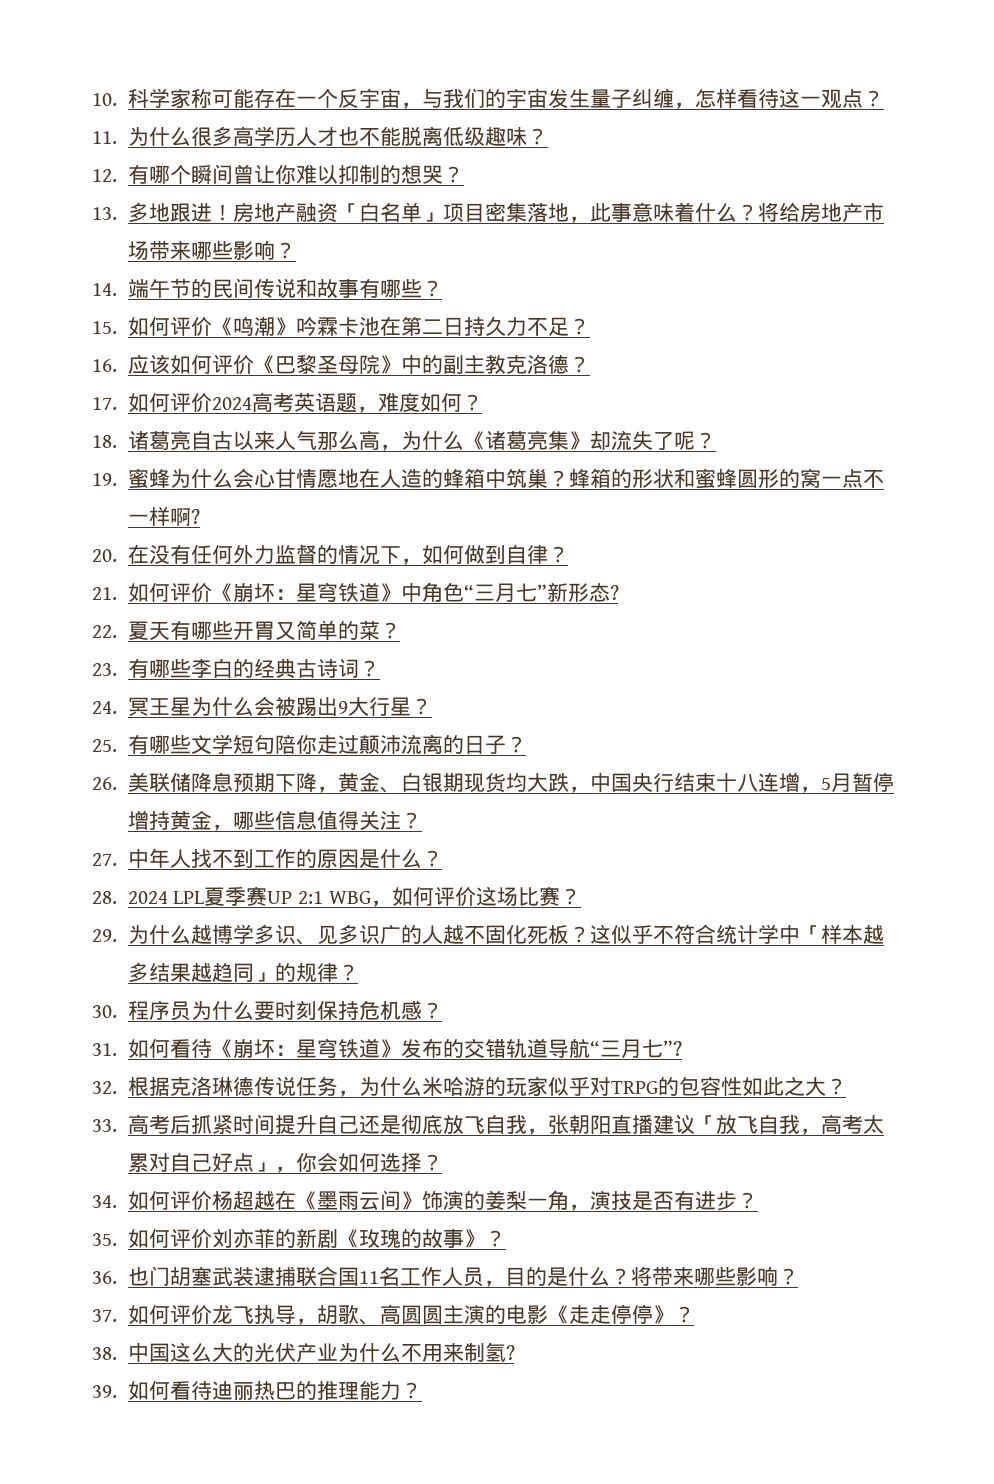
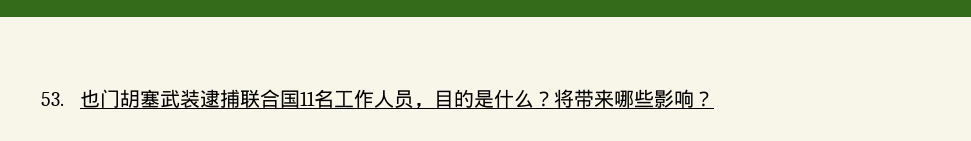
- 10.科学家称可能存在一个反宇宙，与我们的宇宙发生量子纠缠，怎样看待这一观点？
- 11.为什么很多高学历人才也不能脱离低级趣味？
- 12.有哪个瞬间曾让你难以抑制的想哭？
- 13.多地跟进！房地产融资「白名单」项目密集落地，此事意味着什么？将给房地产市场带来哪些影响？
- 14.端午节的民间传说和故事有哪些？
- 15.如何评价《鸣潮》吟霖卡池在第二日持久力不足？
- 16.应该如何评价《巴黎圣母院》中的副主教克洛德？
- 17.如何评价2024高考英语题，难度如何？
- 18.诸葛亮自古以来人气那么高，为什么《诸葛亮集》却流失了呢？
- 19.蜜蜂为什么会心甘情愿地在人造的蜂箱中筑巢？蜂箱的形状和蜜蜂圆形的窝一点不一样啊?
- 20.在没有任何外力监督的情况下，如何做到自律？
- 21.如何评价《崩坏：星穹铁道》中角色“三月七”新形态?
- 22.夏天有哪些开胃又简单的菜？
- 23.有哪些李白的经典古诗词？
- 24.冥王星为什么会被踢出9大行星？
- 25.有哪些文学短句陪你走过颠沛流离的日子？
- 26.美联储降息预期下降，黄金、白银期现货均大跌，中国央行结束十八连增，5月暂停增持黄金，哪些信息值得关注？
- 27.中年人找不到工作的原因是什么？
- 28. 2024 LPL夏季赛UP 2:1 WBG，如何评价这场比赛？
- 29.为什么越博学多识、见多识广的人越不固化死板？这似乎不符合统计学中「样本越多结果越趋同」的规律？
- 30.程序员为什么要时刻保持危机感？
- 31.如何看待《崩坏：星穹铁道》发布的交错轨道导航“三月七”?
- 32.根据克洛琳德传说任务，为什么米哈游的玩家似乎对TRPG的包容性如此之大？
- 33.高考后抓紧时间提升自己还是彻底放飞自我，张朝阳直播建议「放飞自我，高考太累对自己好点」，你会如何选择？
- 34.如何评价杨超越在《墨雨云间》饰演的姜梨一角，演技是否有进步？
- 35.如何评价刘亦菲的新剧《玫瑰的故事》？
- 36.也门胡塞武装逮捕联合国11名工作人员，目的是什么？
+ 53.也门胡塞武装逮捕联合国11名工作人员，目的是什么？
- 37.如何评价龙飞执导，胡歌、高圆圆主演的电影《走走停停》？
- 38.中国这么大的光伏产业为什么不用来制氢?
- 39.如何看待迪丽热巴的推理能力？

